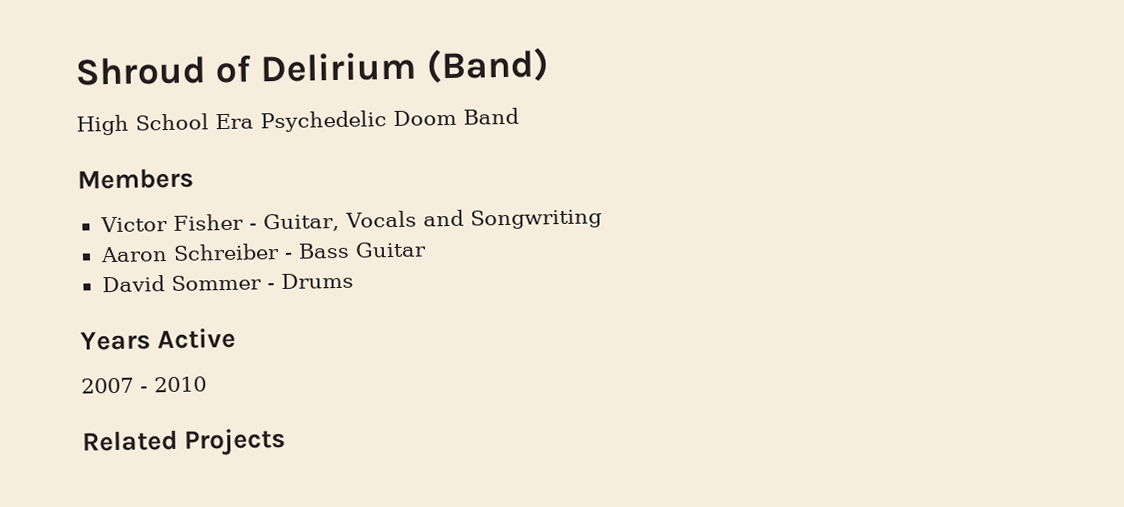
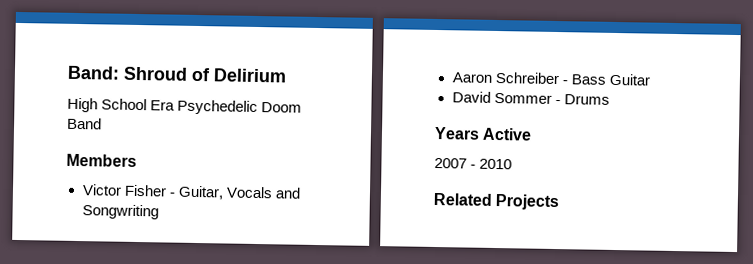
- Shroud of Delirium (Band)
+ Band: Shroud of Delirium

